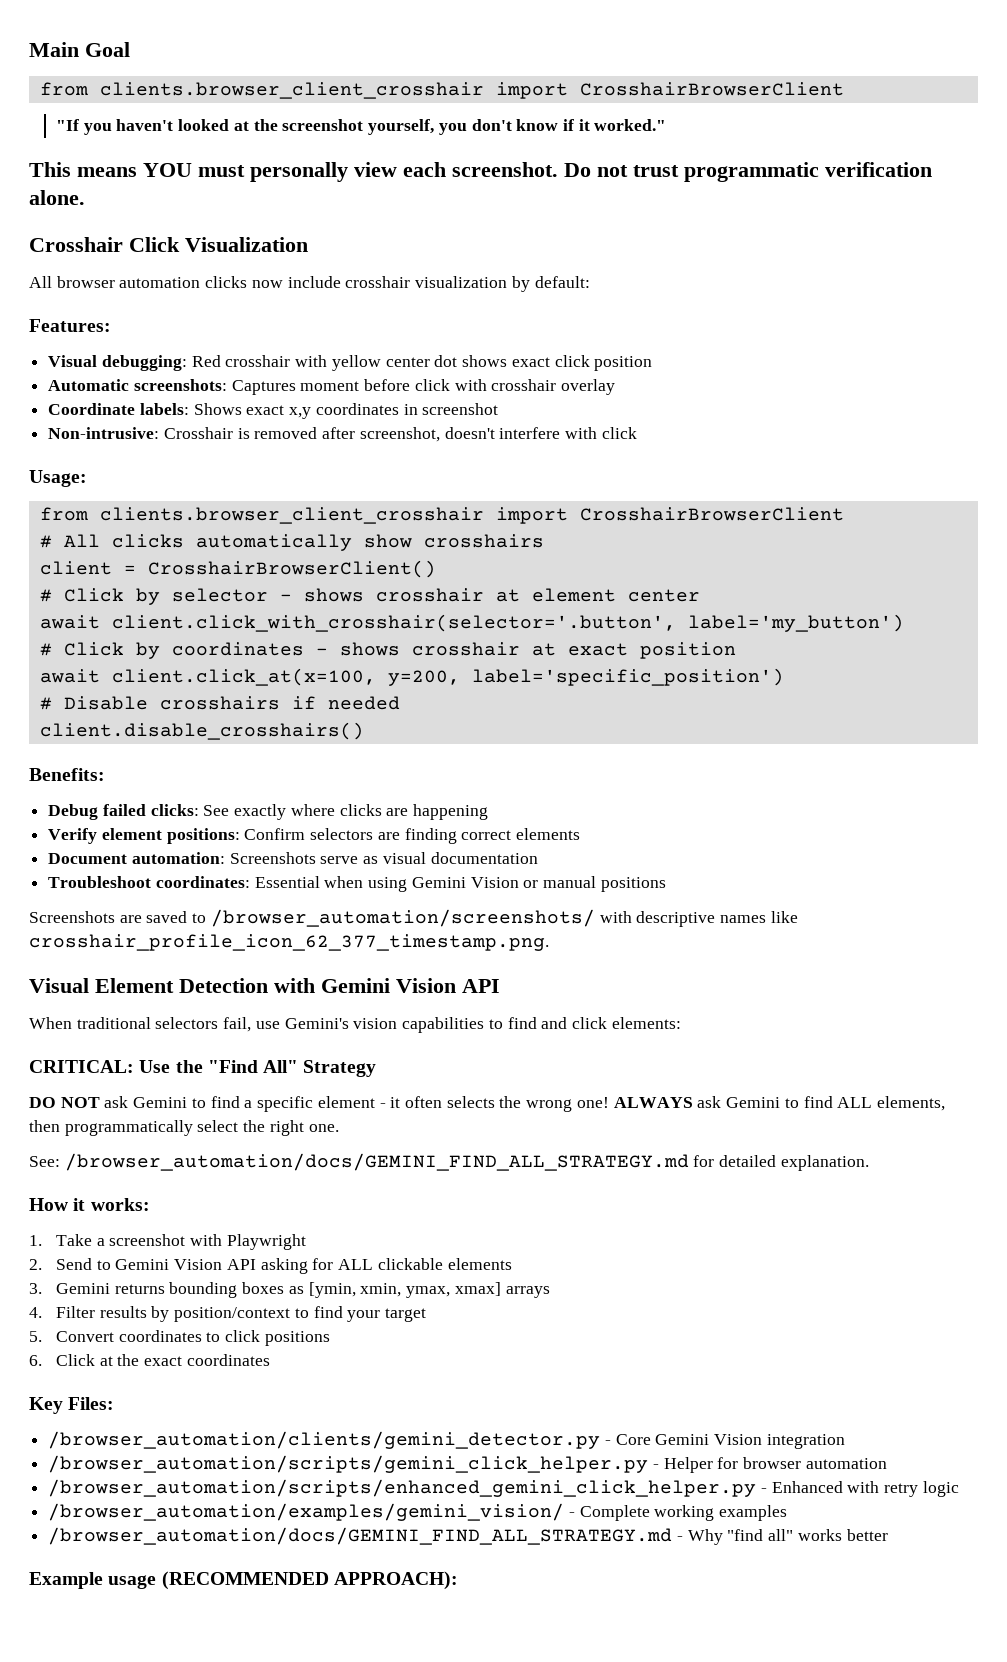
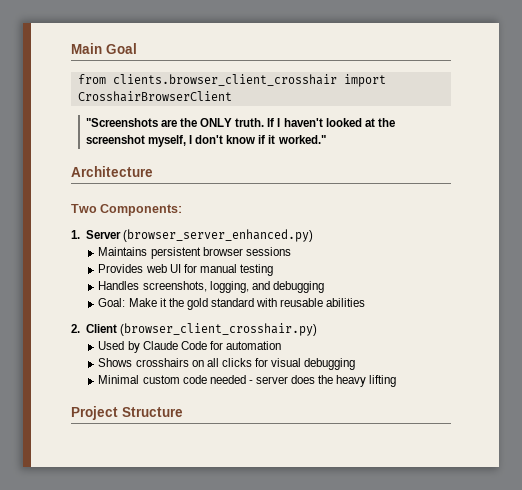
- "If you haven't looked at the screenshot yourself, you don't know if it worked."
+ "Screenshots are the ONLY truth. If I haven't looked at the screenshot myself, I don't know if it worked."
- This means YOU must personally view each screenshot. Do not trust programmatic verification alone.
- Crosshair Click Visualization
- All browser automation clicks now include crosshair visualization by default:
- Features:
- Visual debugging: Red crosshair with yellow center dot shows exact click position
- Automatic screenshots: Captures moment before click with crosshair overlay
- Coordinate labels: Shows exact x,y coordinates in screenshot
- Non-intrusive: Crosshair is removed after screenshot, doesn't interfere with click
- Usage:
- from clients.browser_client_crosshair import CrosshairBrowserClient
- # All clicks automatically show crosshairs
- client = CrosshairBrowserClient()
- # Click by selector - shows crosshair at element center
- await client.click_with_crosshair(selector='.button', label='my_button')
- # Click by coordinates - shows crosshair at exact position
- await client.click_at(x=100, y=200, label='specific_position')
- # Disable crosshairs if needed
- client.disable_crosshairs()
- Benefits:
- Debug failed clicks: See exactly where clicks are happening
- Verify element positions: Confirm selectors are finding correct elements
- Document automation: Screenshots serve as visual documentation
- Troubleshoot coordinates: Essential when using Gemini Vision or manual positions
- Screenshots are saved to /browser_automation/screenshots/ with descriptive names like crosshair_profile_icon_62_377_timestamp.png.
- Visual Element Detection with Gemini Vision API
- When traditional selectors fail, use Gemini's vision capabilities to find and click elements:
- CRITICAL: Use the "Find All" Strategy
- DO NOT ask Gemini to find a specific element - it often selects the wrong one! ALWAYS ask Gemini to find ALL elements, then programmatically select the right one.
- See: /browser_automation/docs/GEMINI_FIND_ALL_STRATEGY.md for detailed explanation.
- How it works:
- 1. Take a screenshot with Playwright
- 2. Send to Gemini Vision API asking for ALL clickable elements
- 3. Gemini returns bounding boxes as [ymin, xmin, ymax, xmax] arrays
- 4. Filter results by position/context to find your target
- 5. Convert coordinates to click positions
- 6. Click at the exact coordinates
- Key Files:
- /browser_automation/clients/gemini_detector.py - Core Gemini Vision integration
- /browser_automation/scripts/gemini_click_helper.py - Helper for browser automation
- /browser_automation/scripts/enhanced_gemini_click_helper.py - Enhanced with retry logic
- /browser_automation/examples/gemini_vision/ - Complete working examples
- /browser_automation/docs/GEMINI_FIND_ALL_STRATEGY.md - Why "find all" works better
- Example usage (RECOMMENDED APPROACH):
+ Architecture
+ Two Components:
+ 1. Server (browser_server_enhanced.py)
+ Maintains persistent browser sessions
+ Provides web UI for manual testing
+ Handles screenshots, logging, and debugging
+ Goal: Make it the gold standard with reusable abilities
+ 2. Client (browser_client_crosshair.py)
+ Used by Claude Code for automation
+ Shows crosshairs on all clicks for visual debugging
+ Minimal custom code needed - server does the heavy lifting
+ Project Structure

